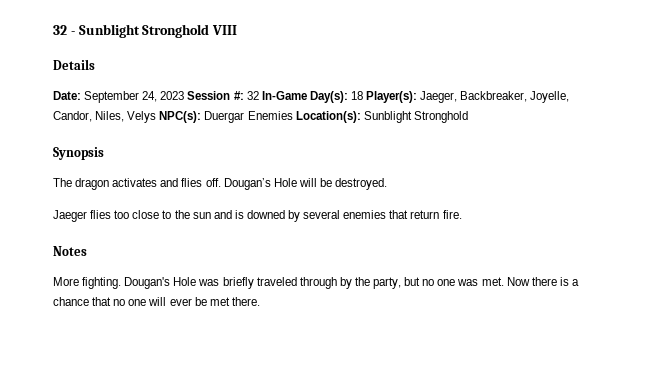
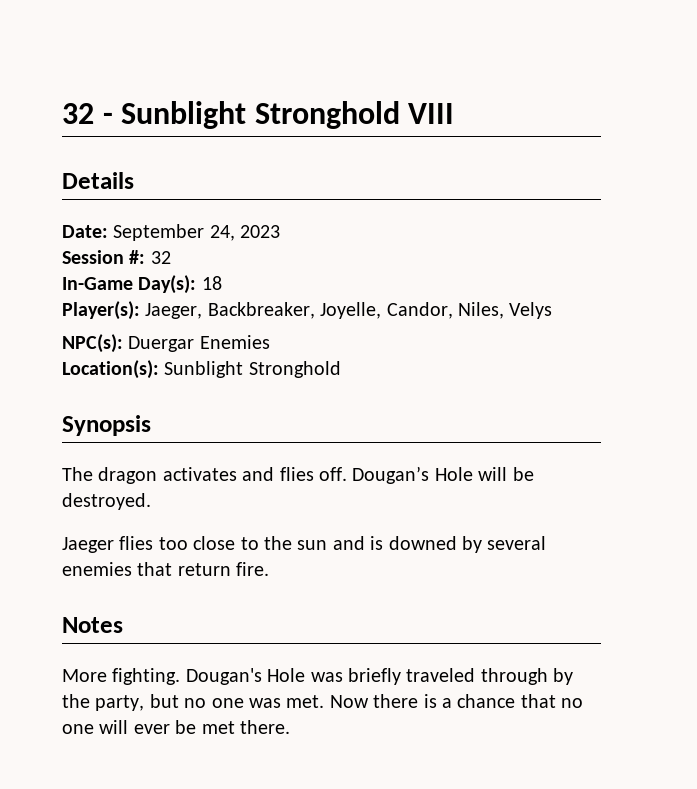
- Date: September 24, 2023 Session #: 32 In-Game Day(s): 18 Player(s): Jaeger, Backbreaker, Joyelle, Candor, Niles, Velys NPC(s): Duergar Enemies Location(s): Sunblight Stronghold
+ Date: September 24, 2023
+ Session #: 32
+ In-Game Day(s): 18
+ Player(s): Jaeger, Backbreaker, Joyelle, Candor, Niles, Velys
+ NPC(s): Duergar Enemies
+ Location(s): Sunblight Stronghold

